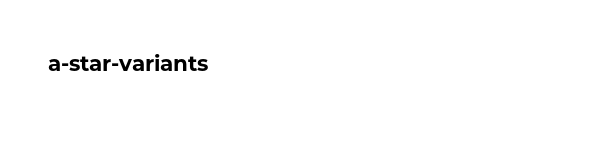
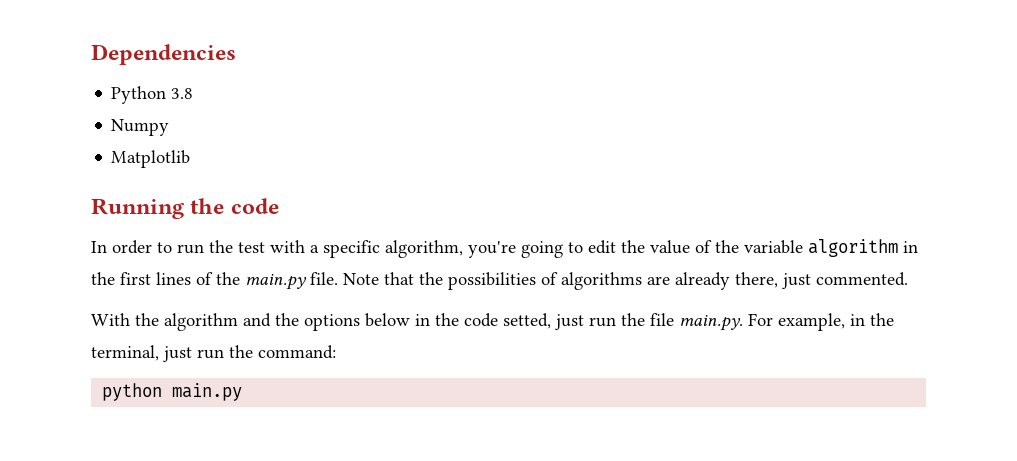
- a-star-variants
+ Dependencies
+ Python 3.8
+ Numpy
+ Matplotlib
+ Running the code
+ In order to run the test with a specific algorithm, you're going to edit the value of the variable algorithm in the first lines of the main.py file. Note that the possibilities of algorithms are already there, just commented.
+ With the algorithm and the options below in the code setted, just run the file main.py. For example, in the terminal, just run the command:
+ python main.py

